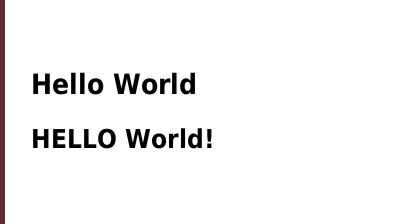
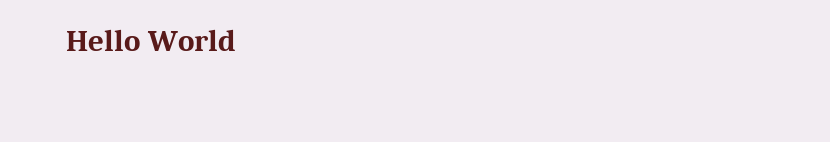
- HELLO World!

